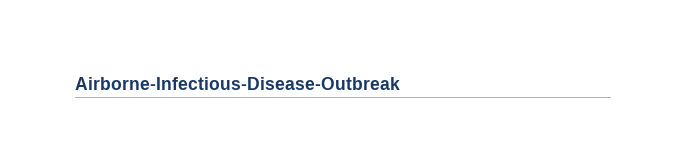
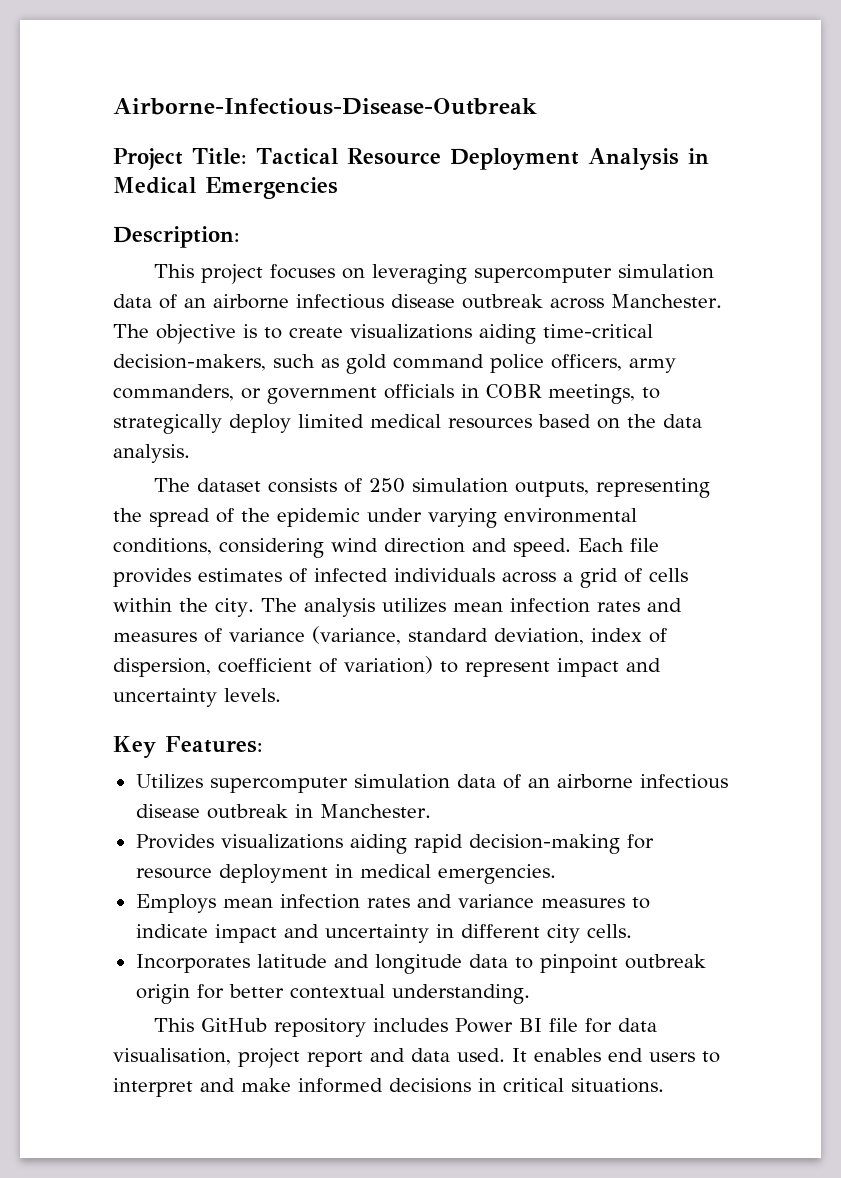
+ Project Title: Tactical Resource Deployment Analysis in Medical Emergencies
+ Description:
+ This project focuses on leveraging supercomputer simulation data of an airborne infectious disease outbreak across Manchester. The objective is to create visualizations aiding time-critical decision-makers, such as gold command police officers, army commanders, or government officials in COBR meetings, to strategically deploy limited medical resources based on the data analysis.
+ The dataset consists of 250 simulation outputs, representing the spread of the epidemic under varying environmental conditions, considering wind direction and speed. Each file provides estimates of infected individuals across a grid of cells within the city. The analysis utilizes mean infection rates and measures of variance (variance, standard deviation, index of dispersion, coefficient of variation) to represent impact and uncertainty levels.
+ Key Features:
+ Utilizes supercomputer simulation data of an airborne infectious disease outbreak in Manchester.
+ Provides visualizations aiding rapid decision-making for resource deployment in medical emergencies.
+ Employs mean infection rates and variance measures to indicate impact and uncertainty in different city cells.
+ Incorporates latitude and longitude data to pinpoint outbreak origin for better contextual understanding.
+ This GitHub repository includes Power BI file for data visualisation, project report and data used. It enables end users to interpret and make informed decisions in critical situations.

